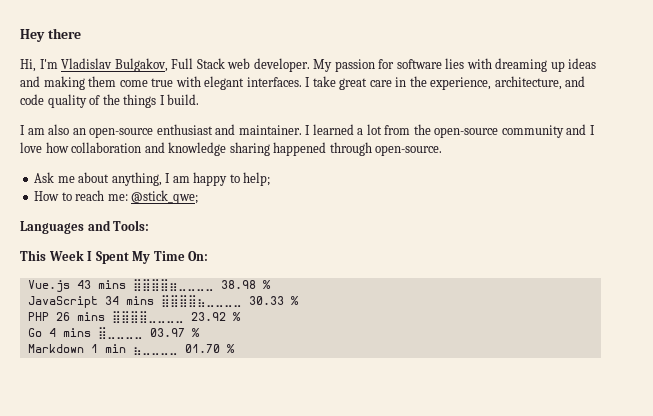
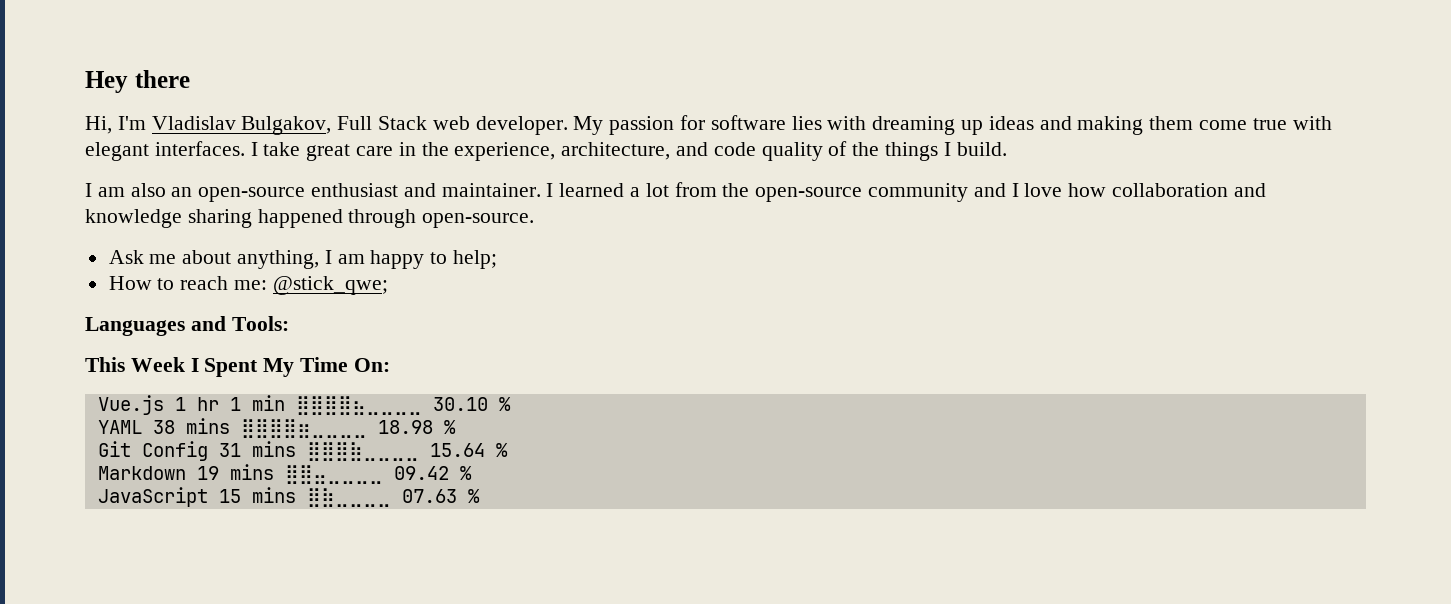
- Vue.js 43 mins ⣿⣿⣿⣿⣶⣀⣀⣀⣀ 38.98 %
- JavaScript 34 mins ⣿⣿⣿⣿⣦⣀⣀⣀⣀ 30.33 %
- PHP 26 mins ⣿⣿⣿⣿⣀⣀⣀⣀ 23.92 %
- Go 4 mins ⣿⣀⣀⣀⣀ 03.97 %
- Markdown 1 min ⣦⣀⣀⣀⣀ 01.70 %
+ Vue.js 1 hr 1 min ⣿⣿⣿⣿⣦⣀⣀⣀⣀ 30.10 %
+ YAML 38 mins ⣿⣿⣿⣿⣶⣀⣀⣀⣀ 18.98 %
+ Git Config 31 mins ⣿⣿⣿⣷⣀⣀⣀⣀ 15.64 %
+ Markdown 19 mins ⣿⣿⣤⣀⣀⣀⣀ 09.42 %
+ JavaScript 15 mins ⣿⣷⣀⣀⣀⣀ 07.63 %

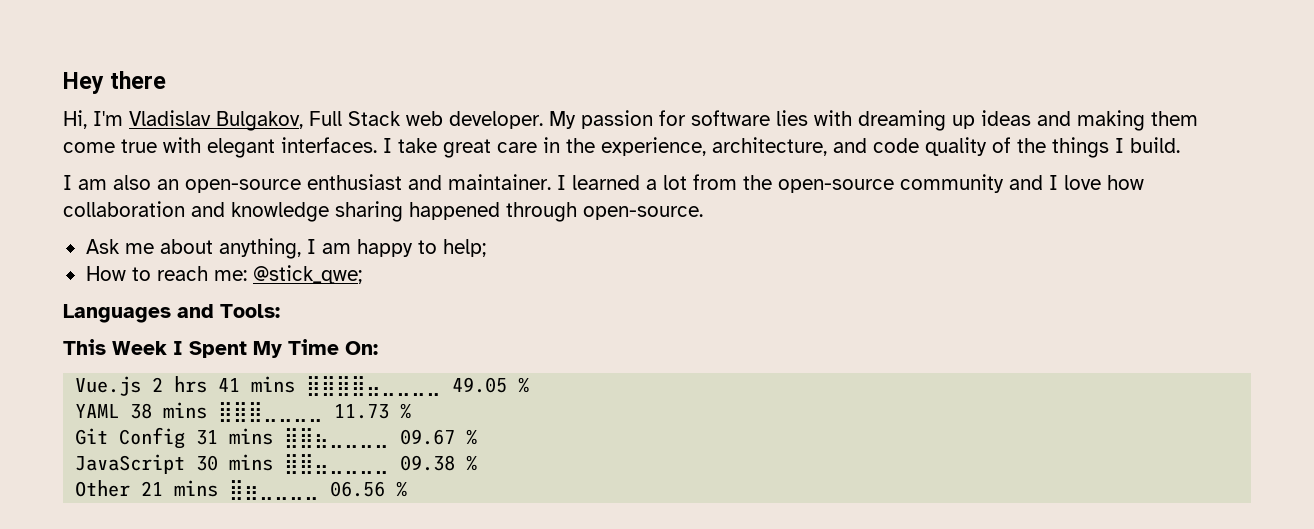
- Vue.js 1 hr 1 min ⣿⣿⣿⣿⣦⣀⣀⣀⣀ 30.10 %
+ Vue.js 2 hrs 41 mins ⣿⣿⣿⣿⣤⣀⣀⣀⣀ 49.05 %
- YAML 38 mins ⣿⣿⣿⣿⣶⣀⣀⣀⣀ 18.98 %
+ YAML 38 mins ⣿⣿⣿⣀⣀⣀⣀ 11.73 %
- Git Config 31 mins ⣿⣿⣿⣷⣀⣀⣀⣀ 15.64 %
- Markdown 19 mins ⣿⣿⣤⣀⣀⣀⣀ 09.42 %
- JavaScript 15 mins ⣿⣷⣀⣀⣀⣀ 07.63 %
+ Git Config 31 mins ⣿⣿⣦⣀⣀⣀⣀ 09.67 %
+ JavaScript 30 mins ⣿⣿⣤⣀⣀⣀⣀ 09.38 %
+ Other 21 mins ⣿⣶⣀⣀⣀⣀ 06.56 %

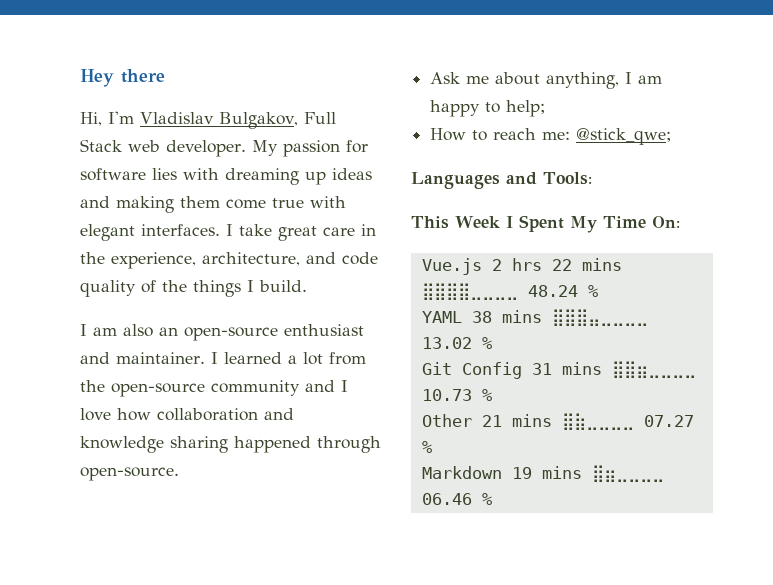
- Vue.js 2 hrs 41 mins ⣿⣿⣿⣿⣤⣀⣀⣀⣀ 49.05 %
+ Vue.js 2 hrs 22 mins ⣿⣿⣿⣿⣀⣀⣀⣀ 48.24 %
- YAML 38 mins ⣿⣿⣿⣀⣀⣀⣀ 11.73 %
+ YAML 38 mins ⣿⣿⣿⣤⣀⣀⣀⣀ 13.02 %
- Git Config 31 mins ⣿⣿⣦⣀⣀⣀⣀ 09.67 %
- JavaScript 30 mins ⣿⣿⣤⣀⣀⣀⣀ 09.38 %
- Other 21 mins ⣿⣶⣀⣀⣀⣀ 06.56 %
+ Git Config 31 mins ⣿⣿⣶⣀⣀⣀⣀ 10.73 %
+ Other 21 mins ⣿⣷⣀⣀⣀⣀ 07.27 %
+ Markdown 19 mins ⣿⣶⣀⣀⣀⣀ 06.46 %

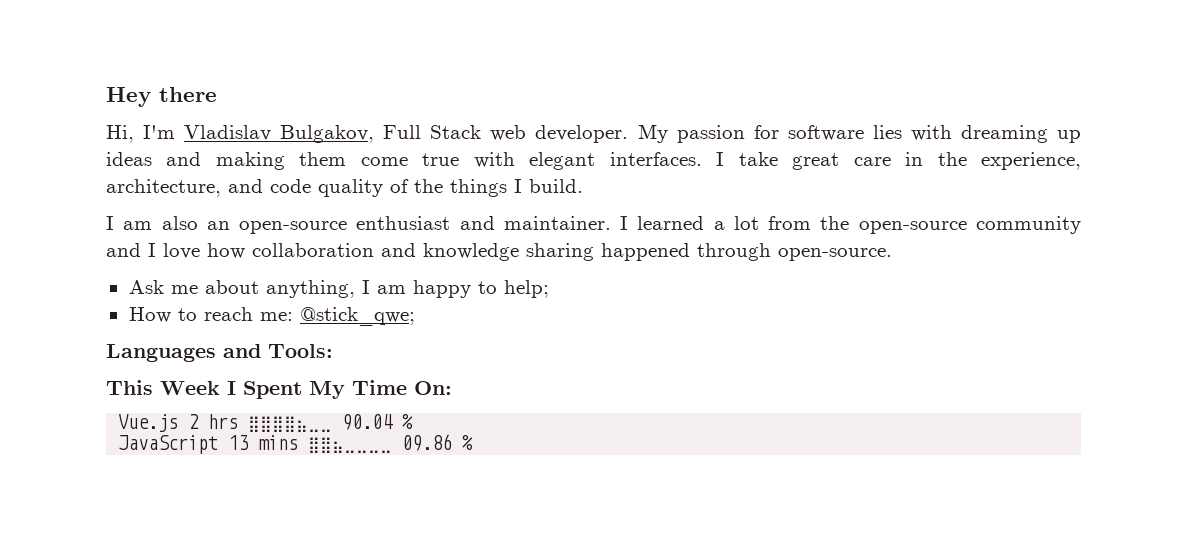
- Vue.js 2 hrs 22 mins ⣿⣿⣿⣿⣀⣀⣀⣀ 48.24 %
- YAML 38 mins ⣿⣿⣿⣤⣀⣀⣀⣀ 13.02 %
- Git Config 31 mins ⣿⣿⣶⣀⣀⣀⣀ 10.73 %
- Other 21 mins ⣿⣷⣀⣀⣀⣀ 07.27 %
- Markdown 19 mins ⣿⣶⣀⣀⣀⣀ 06.46 %
+ Vue.js 2 hrs ⣿⣿⣿⣿⣦⣀⣀ 90.04 %
+ JavaScript 13 mins ⣿⣿⣦⣀⣀⣀⣀ 09.86 %

